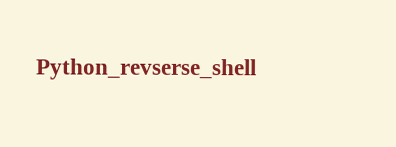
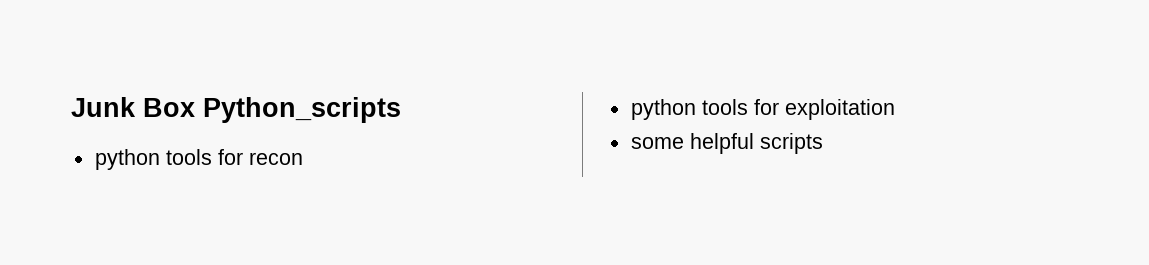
- Python_revserse_shell
+ Junk Box Python_scripts
+ python tools for recon
+ python tools for exploitation
+ some helpful scripts

